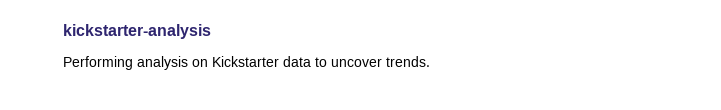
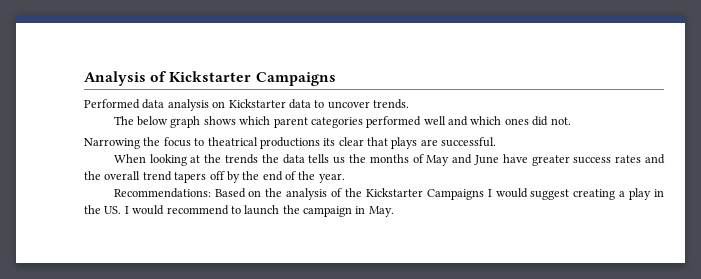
- kickstarter-analysis
- Performing analysis on Kickstarter data to uncover trends.
+ Analysis of Kickstarter Campaigns
+ Performed data analysis on Kickstarter data to uncover trends.
+ The below graph shows which parent categories performed well and which ones did not.
+ Narrowing the focus to theatrical productions its clear that plays are successful.
+ When looking at the trends the data tells us the months of May and June have greater success rates and the overall trend tapers off by the end of the year.
+ Recommendations: Based on the analysis of the Kickstarter Campaigns I would suggest creating a play in the US. I would recommend to launch the campaign in May.

